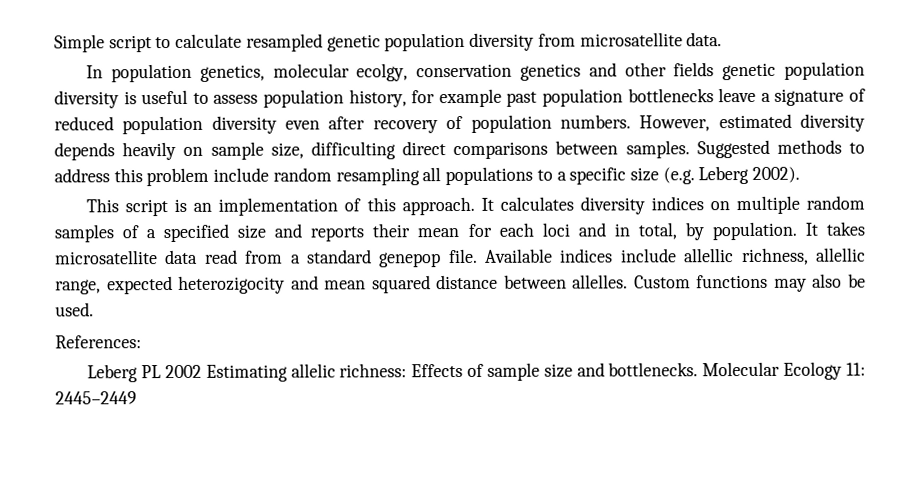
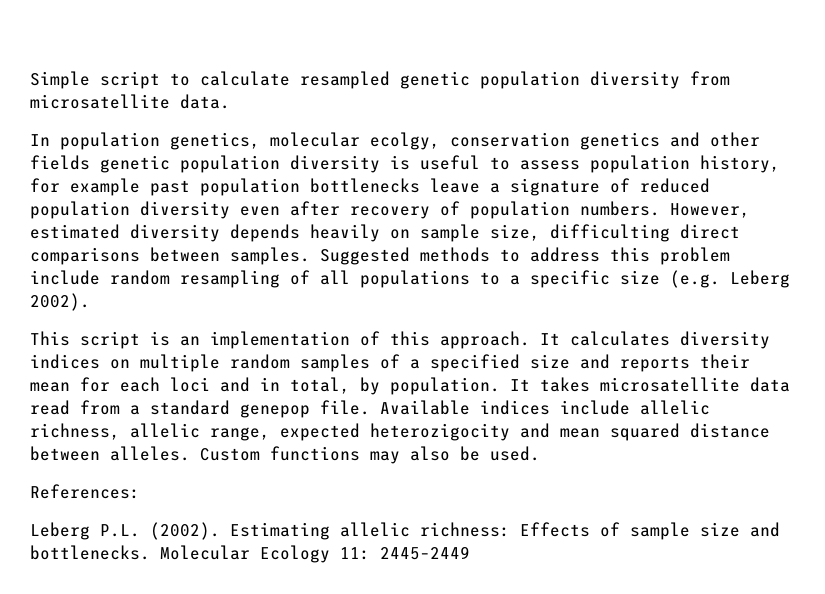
- Suggested methods to address this problem include random resampling all populations to a specific size (e.g. Leberg 2002).
+ Suggested methods to address this problem include random resampling of all populations to a specific size (e.g. Leberg 2002).
- Available indices include allellic richness, allellic range, expected heterozigocity and mean squared distance between allelles.
+ Available indices include allelic richness, allelic range, expected heterozigocity and mean squared distance between alleles.
- Leberg PL 2002 Estimating allelic richness: Effects of sample size and bottlenecks.
+ Leberg P.L. (2002). Estimating allelic richness: Effects of sample size and bottlenecks.

